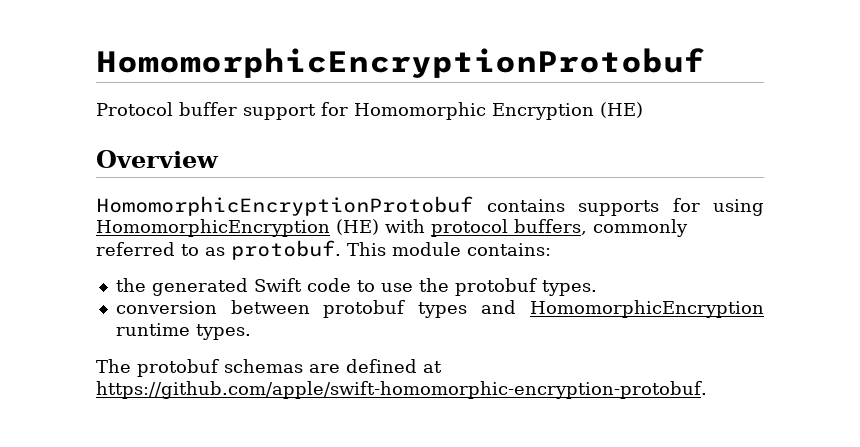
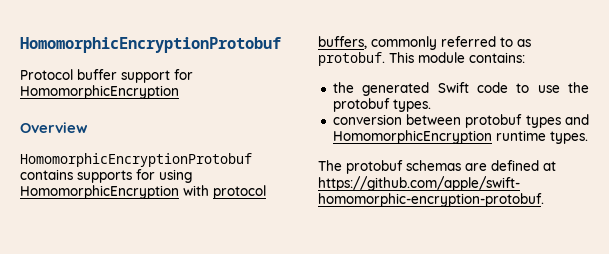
- Protocol buffer support for Homomorphic Encryption (HE)
+ Protocol buffer support for HomomorphicEncryption
- HomomorphicEncryptionProtobuf contains supports for using HomomorphicEncryption (HE) with protocol buffers, commonly referred to as protobuf.
+ HomomorphicEncryptionProtobuf contains supports for using HomomorphicEncryption with protocol buffers, commonly referred to as protobuf.

